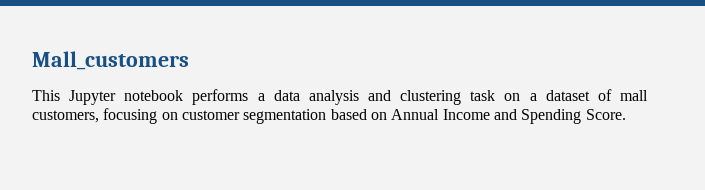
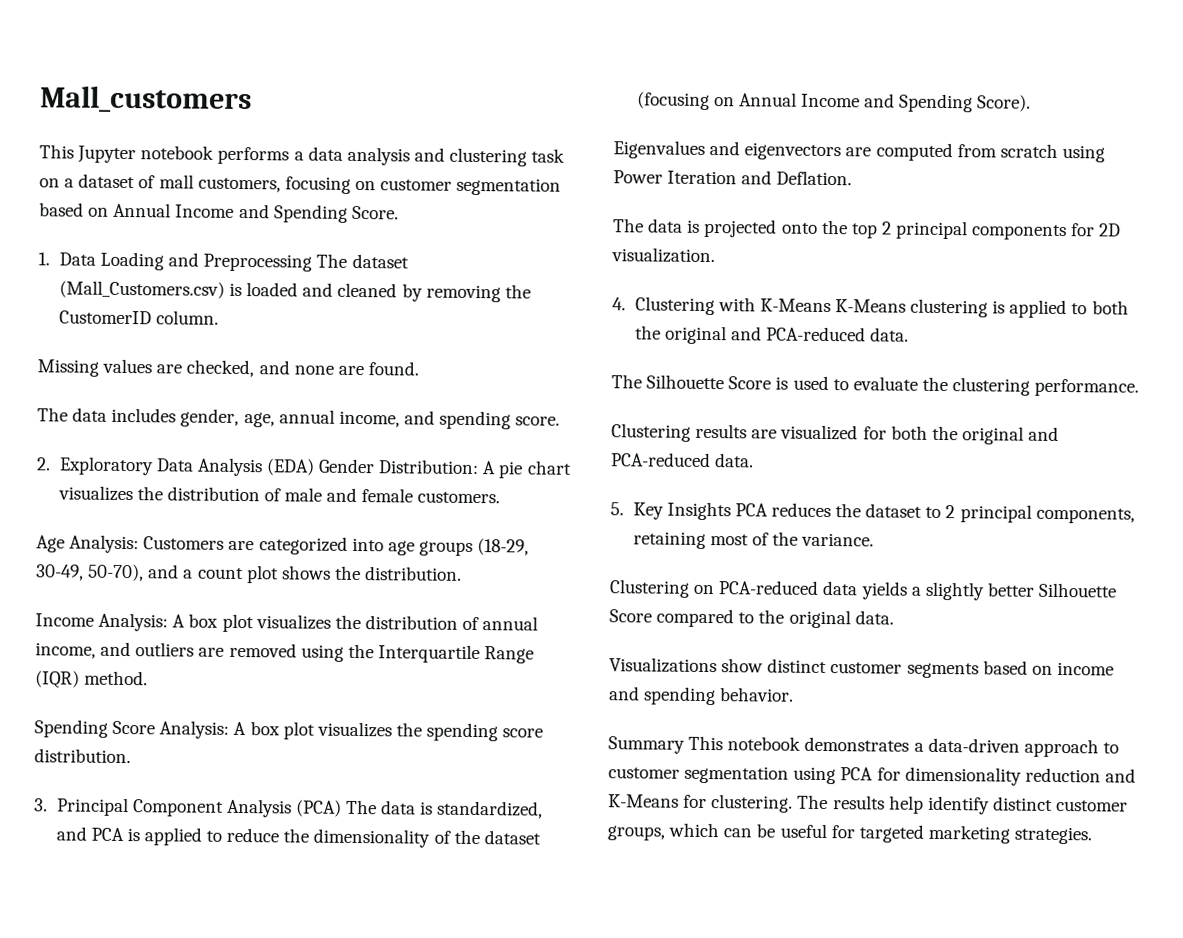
+ 1. Data Loading and Preprocessing The dataset (Mall_Customers.csv) is loaded and cleaned by removing the CustomerID column.
+ Missing values are checked, and none are found.
+ The data includes gender, age, annual income, and spending score.
+ 2. Exploratory Data Analysis (EDA) Gender Distribution: A pie chart visualizes the distribution of male and female customers.
+ Age Analysis: Customers are categorized into age groups (18-29, 30-49, 50-70), and a count plot shows the distribution.
+ Income Analysis: A box plot visualizes the distribution of annual income, and outliers are removed using the Interquartile Range (IQR) method.
+ Spending Score Analysis: A box plot visualizes the spending score distribution.
+ 3. Principal Component Analysis (PCA) The data is standardized, and PCA is applied to reduce the dimensionality of the dataset (focusing on Annual Income and Spending Score).
+ Eigenvalues and eigenvectors are computed from scratch using Power Iteration and Deflation.
+ The data is projected onto the top 2 principal components for 2D visualization.
+ 4. Clustering with K-Means K-Means clustering is applied to both the original and PCA-reduced data.
+ The Silhouette Score is used to evaluate the clustering performance.
+ Clustering results are visualized for both the original and PCA-reduced data.
+ 5. Key Insights PCA reduces the dataset to 2 principal components, retaining most of the variance.
+ Clustering on PCA-reduced data yields a slightly better Silhouette Score compared to the original data.
+ Visualizations show distinct customer segments based on income and spending behavior.
+ Summary This notebook demonstrates a data-driven approach to customer segmentation using PCA for dimensionality reduction and K-Means for clustering. The results help identify distinct customer groups, which can be useful for targeted marketing strategies.

